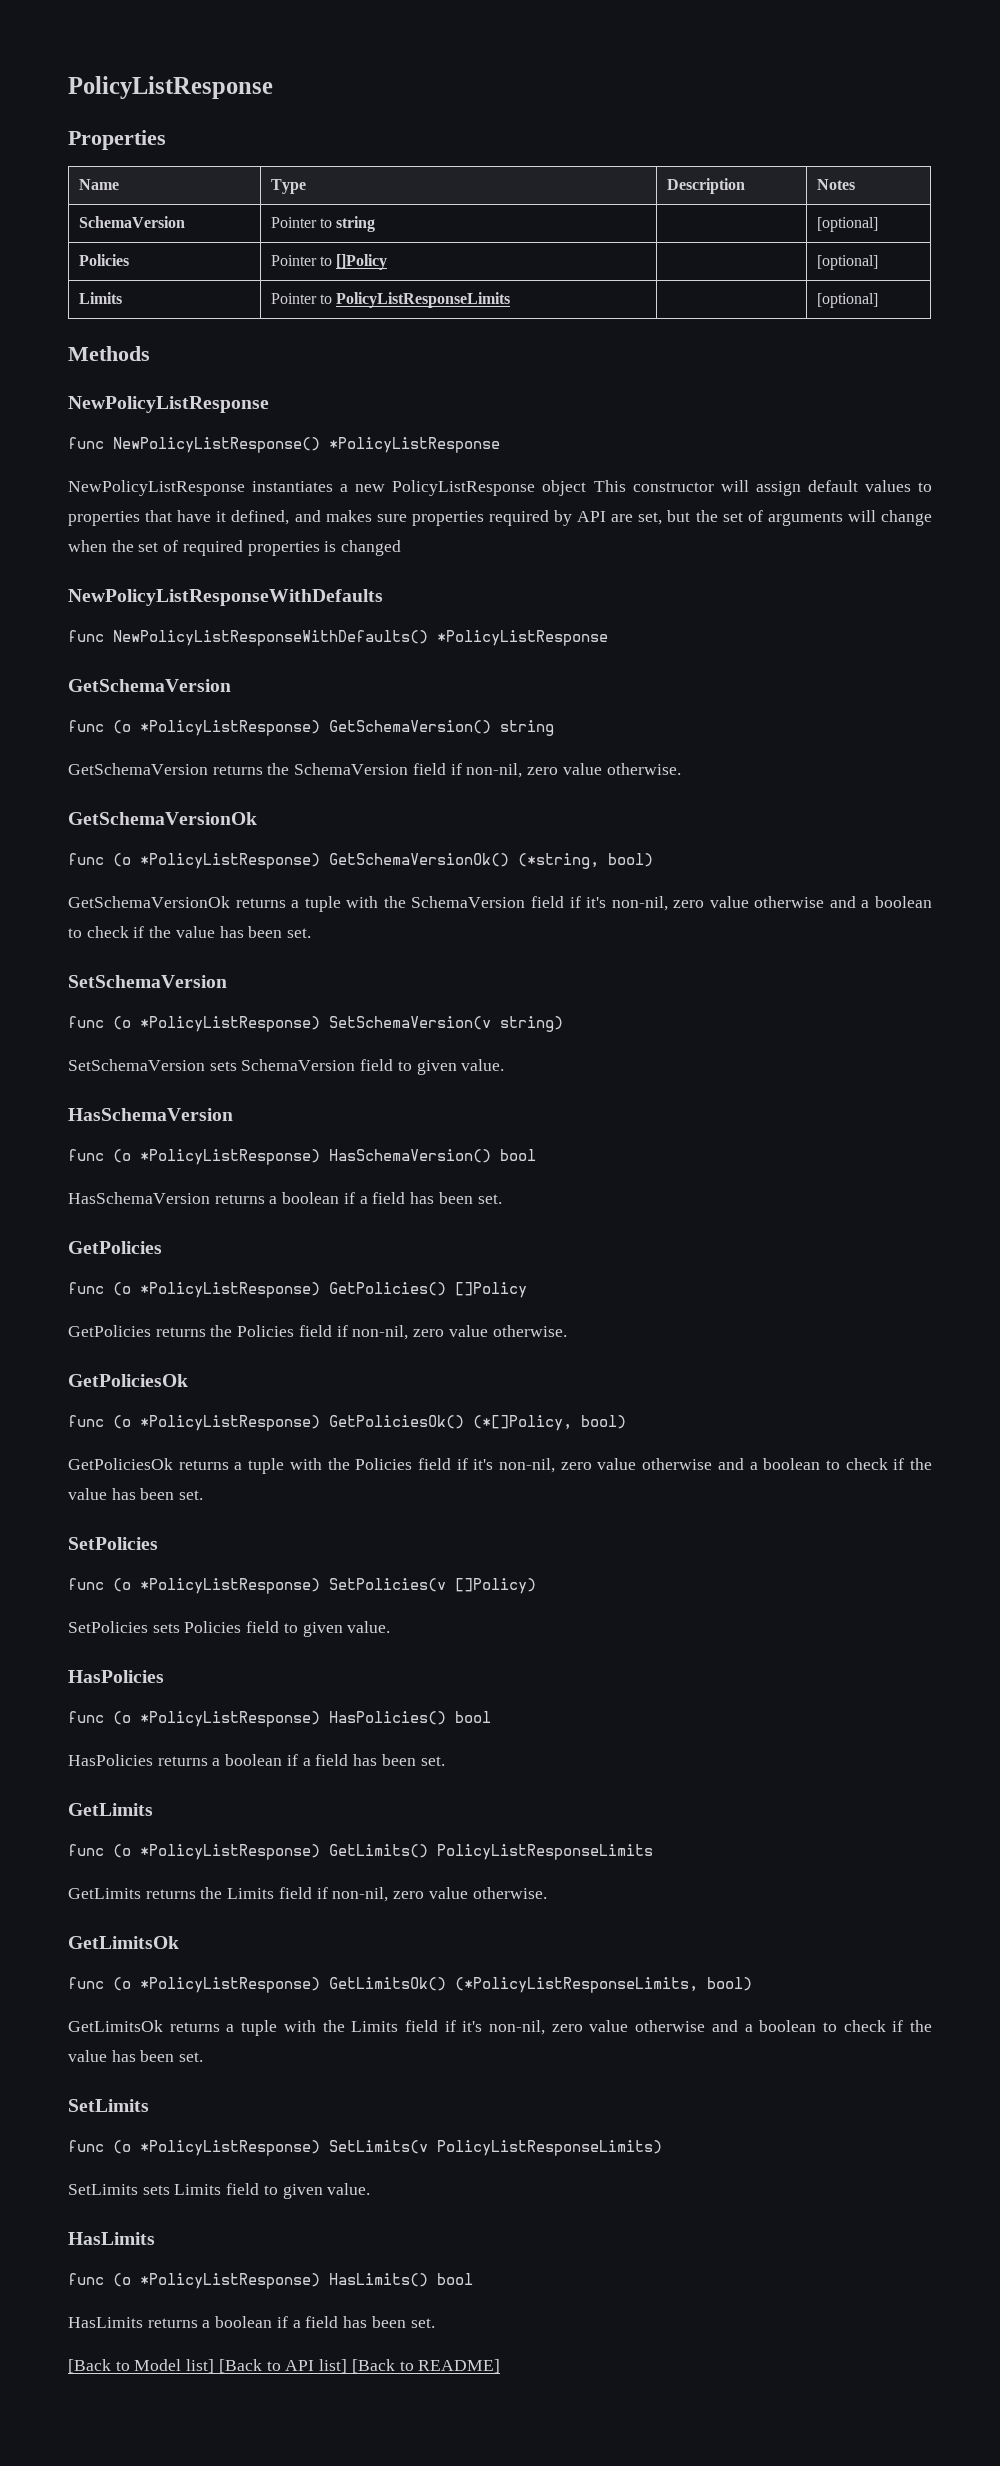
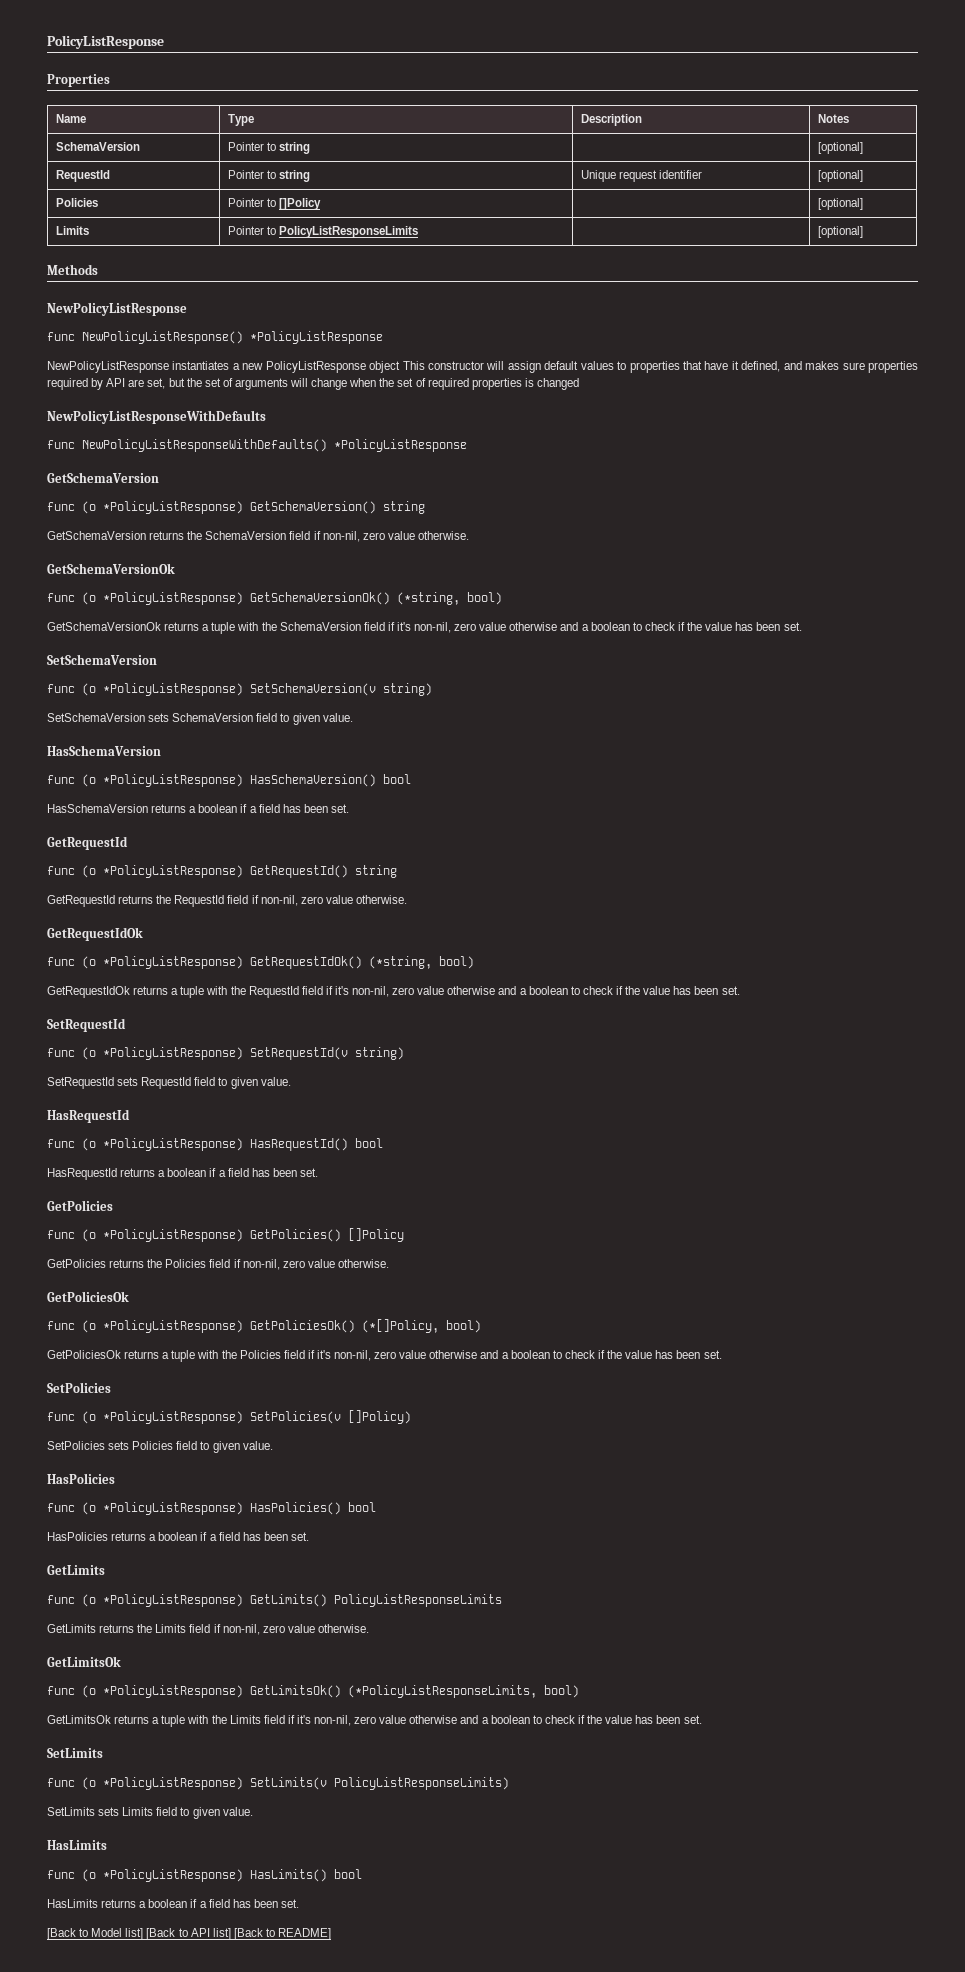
+ RequestId | Pointer to string | Unique request identifier | [optional]
  HasSchemaVersion returns a boolean if a field has been set.
+ GetRequestId
+ func (o *PolicyListResponse) GetRequestId() string
+ GetRequestId returns the RequestId field if non-nil, zero value otherwise.
+ GetRequestIdOk
+ func (o *PolicyListResponse) GetRequestIdOk() (*string, bool)
+ GetRequestIdOk returns a tuple with the RequestId field if it's non-nil, zero value otherwise and a boolean to check if the value has been set.
+ SetRequestId
+ func (o *PolicyListResponse) SetRequestId(v string)
+ SetRequestId sets RequestId field to given value.
+ HasRequestId
+ func (o *PolicyListResponse) HasRequestId() bool
+ HasRequestId returns a boolean if a field has been set.

